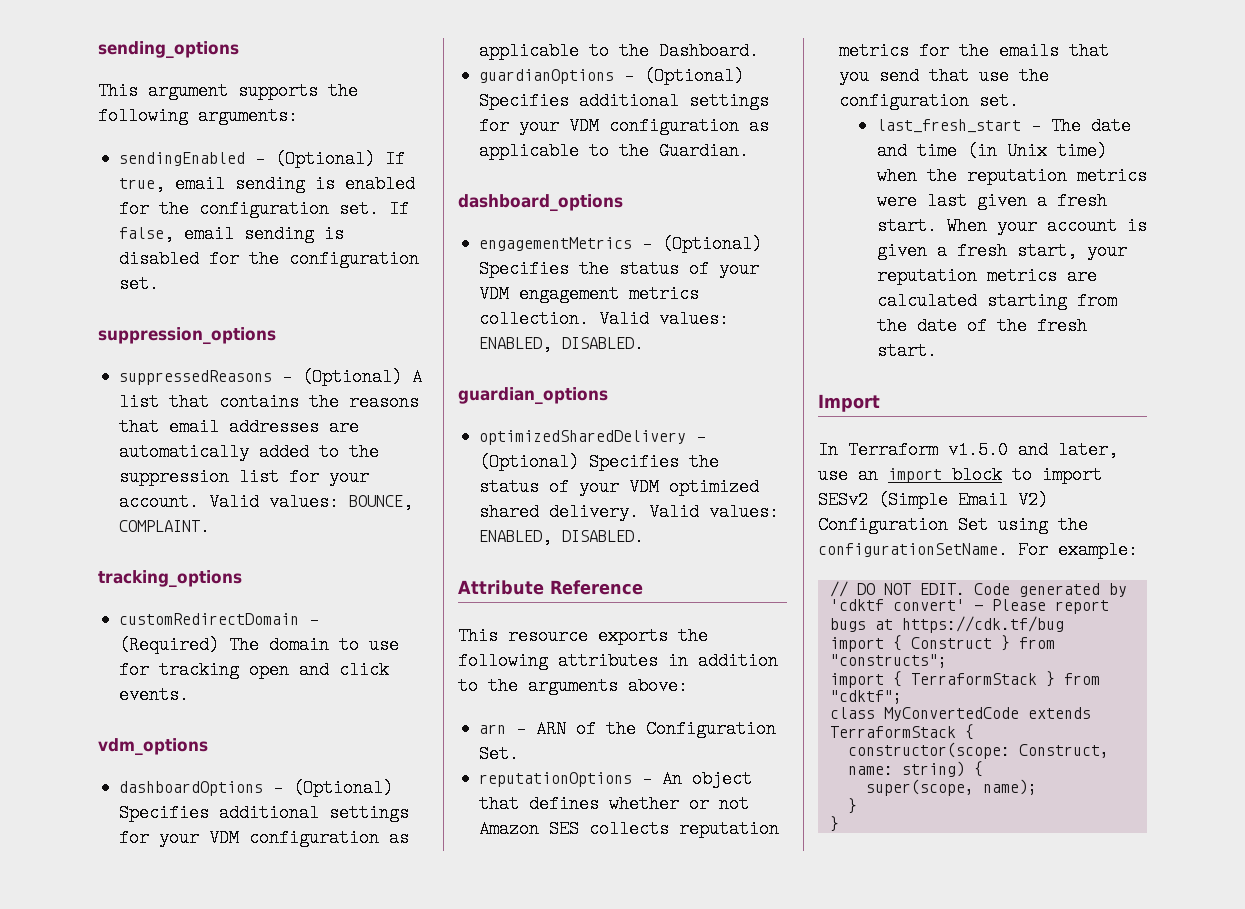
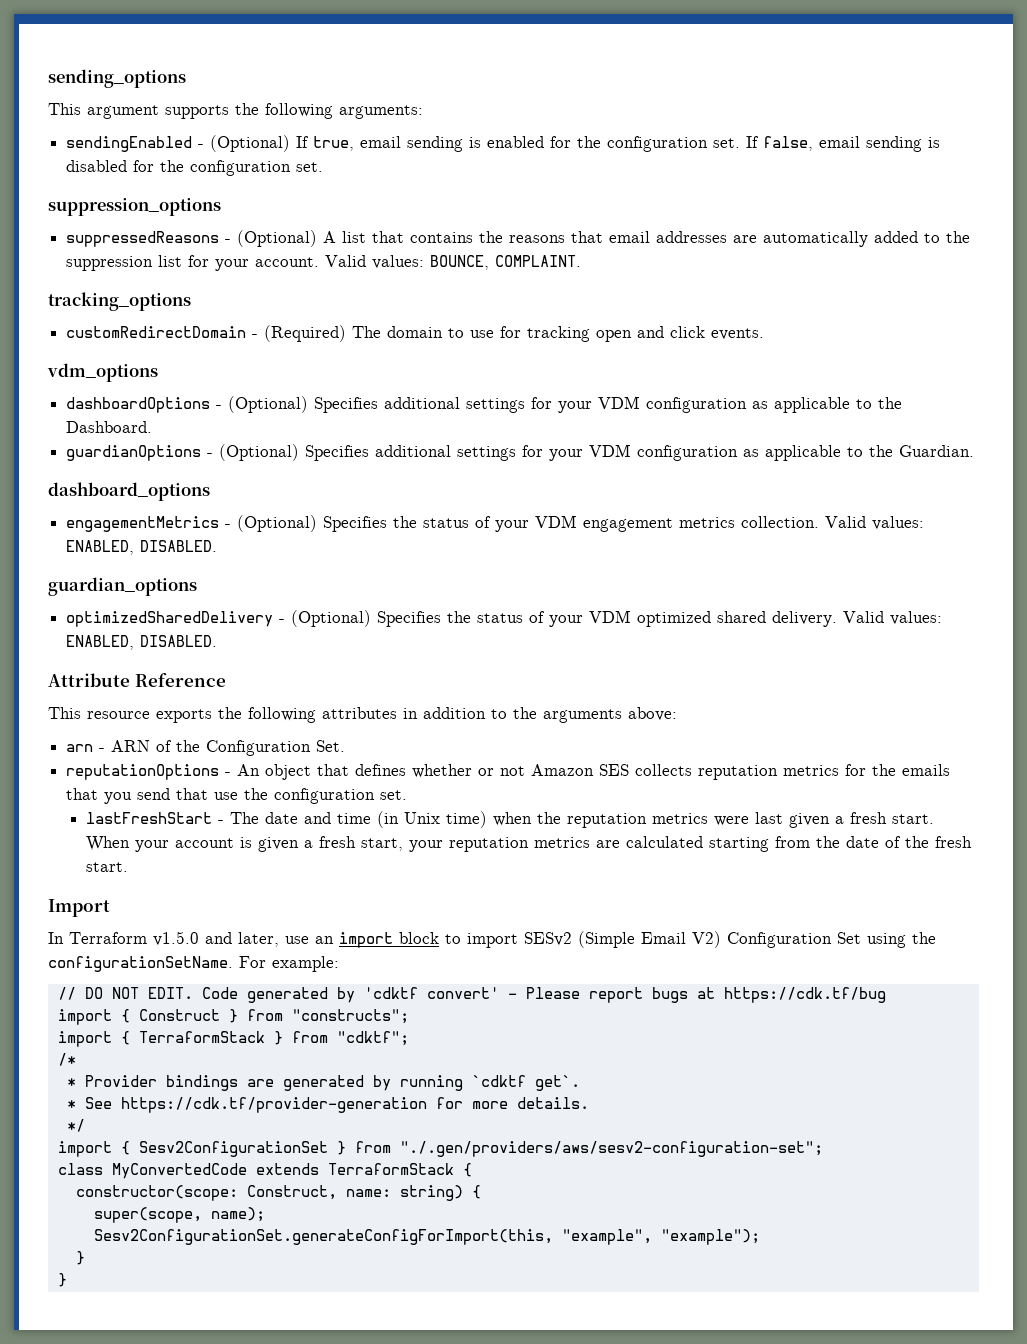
- last_fresh_start - The date and time (in Unix time) when the reputation metrics were last given a fresh start.
+ lastFreshStart - The date and time (in Unix time) when the reputation metrics were last given a fresh start.
+ /*
+ * Provider bindings are generated by running `cdktf get`.
+ * See https://cdk.tf/provider-generation for more details.
+ */
+ import { Sesv2ConfigurationSet } from "./.gen/providers/aws/sesv2-configuration-set";
+ Sesv2ConfigurationSet.generateConfigForImport(this, "example", "example");

